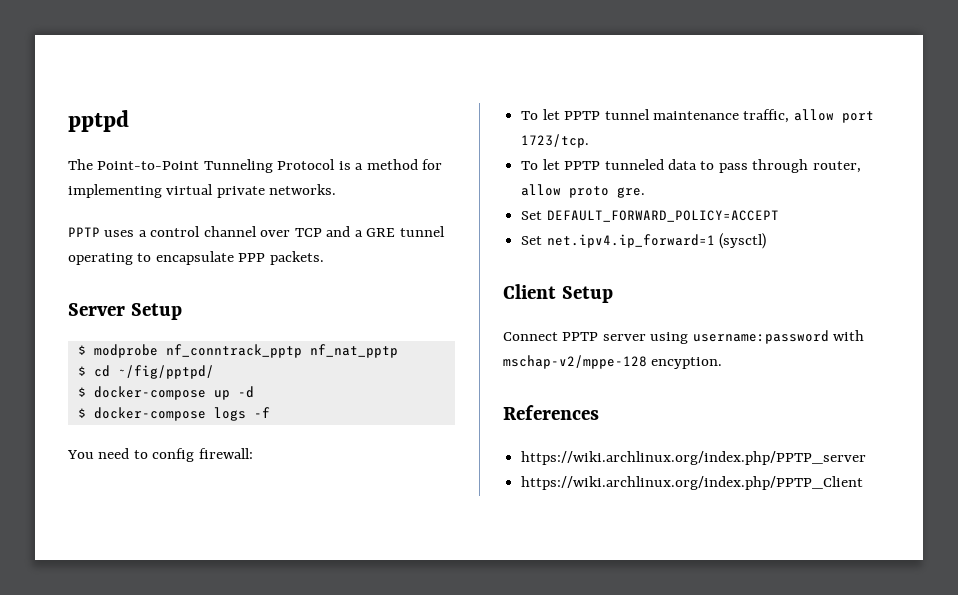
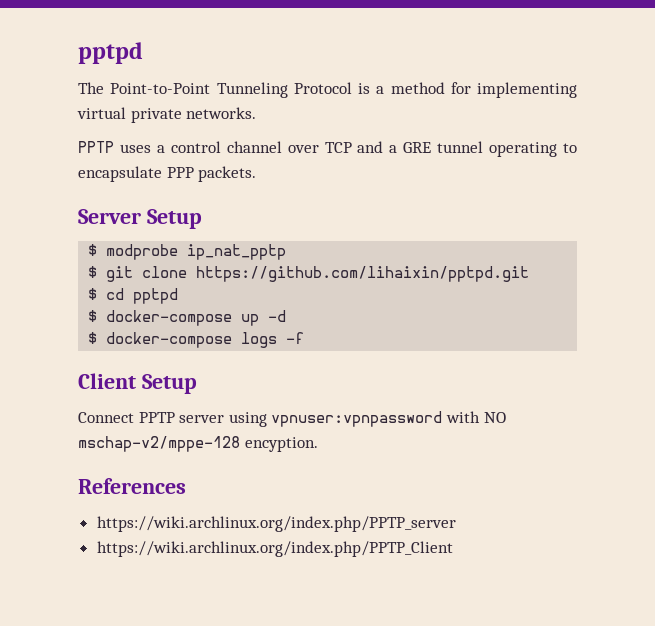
- $ modprobe nf_conntrack_pptp nf_nat_pptp
+ $ modprobe ip_nat_pptp
+ $ git clone https://github.com/lihaixin/pptpd.git
- $ cd ~/fig/pptpd/
+ $ cd pptpd
- You need to config firewall:
- To let PPTP tunnel maintenance traffic, allow port 1723/tcp.
- To let PPTP tunneled data to pass through router, allow proto gre.
- Set DEFAULT_FORWARD_POLICY=ACCEPT
- Set net.ipv4.ip_forward=1 (sysctl)
- Connect PPTP server using username:password with mschap-v2/mppe-128 encyption.
+ Connect PPTP server using vpnuser:vpnpassword with NO mschap-v2/mppe-128 encyption.

